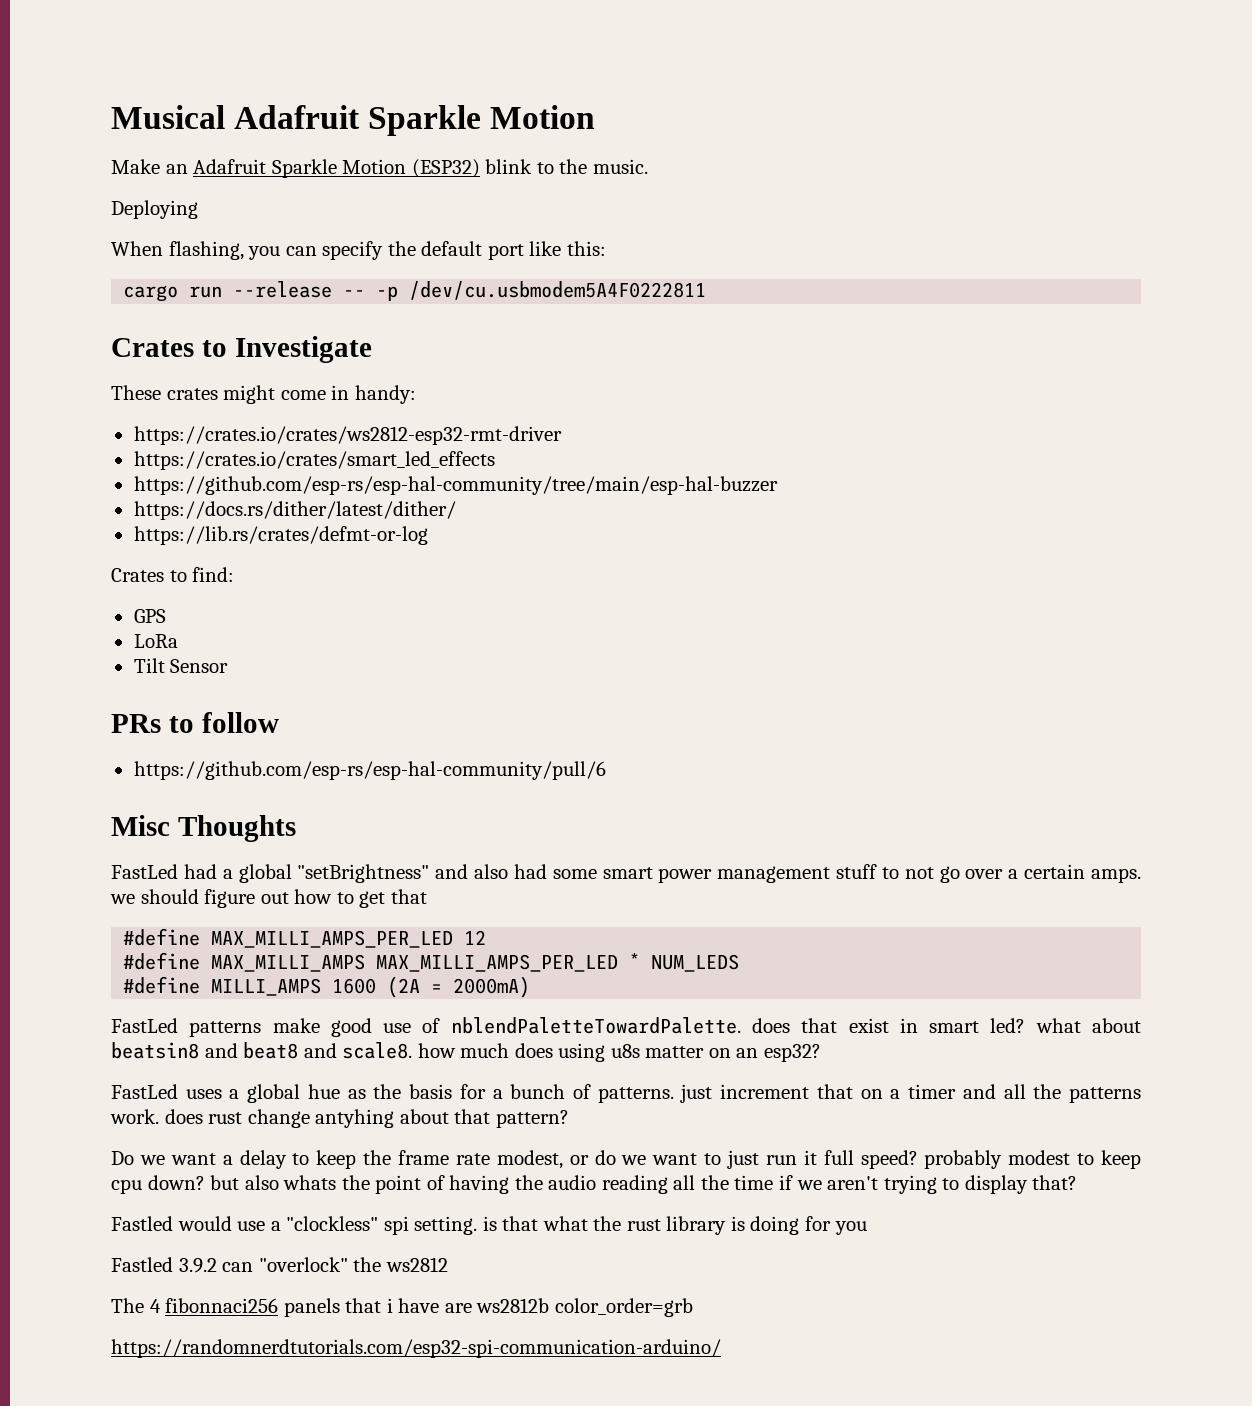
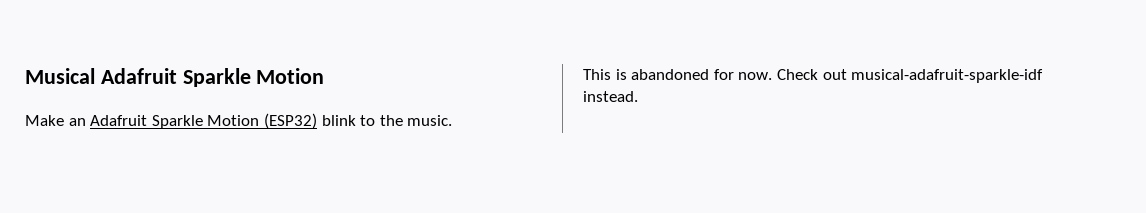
- Deploying
- When flashing, you can specify the default port like this:
- cargo run --release -- -p /dev/cu.usbmodem5A4F0222811
- Crates to Investigate
- These crates might come in handy:
- https://crates.io/crates/ws2812-esp32-rmt-driver
- https://crates.io/crates/smart_led_effects
- https://github.com/esp-rs/esp-hal-community/tree/main/esp-hal-buzzer
- https://docs.rs/dither/latest/dither/
- https://lib.rs/crates/defmt-or-log
- Crates to find:
- GPS
- LoRa
- Tilt Sensor
- PRs to follow
- https://github.com/esp-rs/esp-hal-community/pull/6
- Misc Thoughts
- FastLed had a global "setBrightness" and also had some smart power management stuff to not go over a certain amps. we should figure out how to get that
- #define MAX_MILLI_AMPS_PER_LED 12
- #define MAX_MILLI_AMPS MAX_MILLI_AMPS_PER_LED * NUM_LEDS
- #define MILLI_AMPS 1600 (2A = 2000mA)
- FastLed patterns make good use of nblendPaletteTowardPalette. does that exist in smart led? what about beatsin8 and beat8 and scale8. how much does using u8s matter on an esp32?
- FastLed uses a global hue as the basis for a bunch of patterns. just increment that on a timer and all the patterns work. does rust change antyhing about that pattern?
- Do we want a delay to keep the frame rate modest, or do we want to just run it full speed? probably modest to keep cpu down? but also whats the point of having the audio reading all the time if we aren't trying to display that?
- Fastled would use a "clockless" spi setting. is that what the rust library is doing for you
- Fastled 3.9.2 can "overlock" the ws2812
- The 4 fibonnaci256 panels that i have are ws2812b color_order=grb
- https://randomnerdtutorials.com/esp32-spi-communication-arduino/
+ This is abandoned for now. Check out musical-adafruit-sparkle-idf instead.

